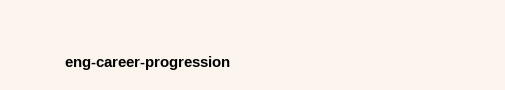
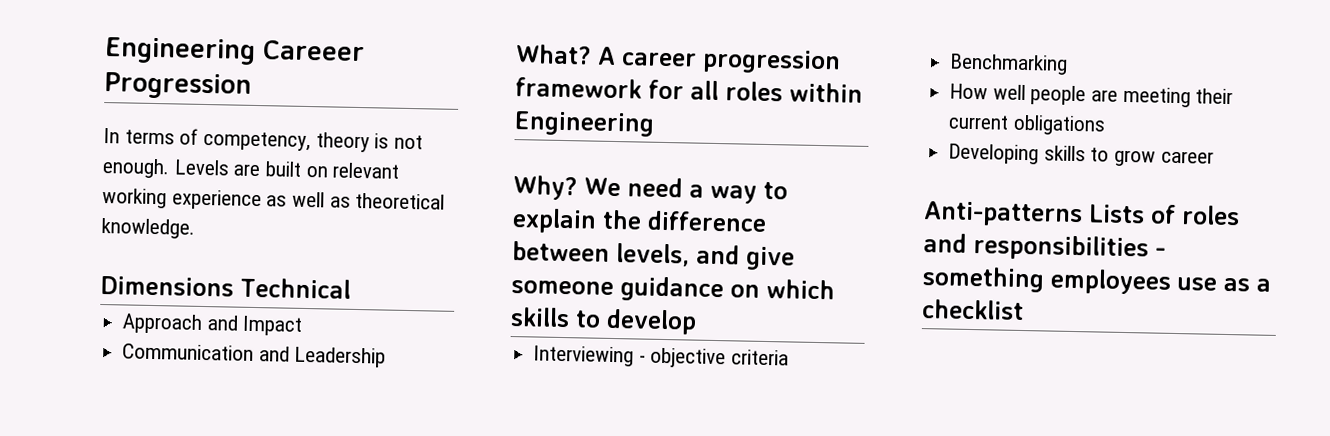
- eng-career-progression
+ Engineering Careeer Progression
+ In terms of competency, theory is not enough. Levels are built on relevant working experience as well as theoretical knowledge.
+ Dimensions Technical
+ Approach and Impact
+ Communication and Leadership
+ What? A career progression framework for all roles within Engineering
+ Why? We need a way to explain the difference between levels, and give someone guidance on which skills to develop
+ Interviewing - objective criteria
+ Benchmarking
+ How well people are meeting their current obligations
+ Developing skills to grow career
+ Anti-patterns Lists of roles and responsibilities - something employees use as a checklist

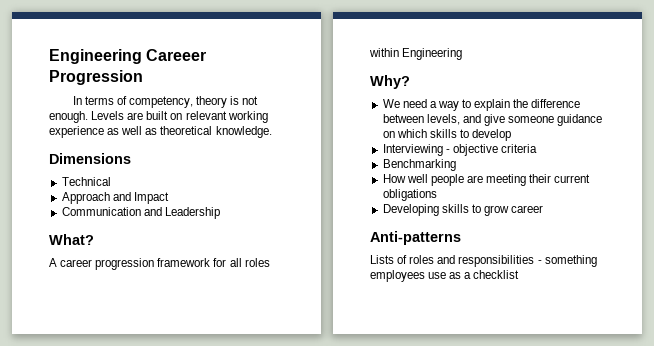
- Dimensions Technical
+ Dimensions
+ Technical
- What? A career progression framework for all roles within Engineering
+ What?
+ A career progression framework for all roles within Engineering
- Why? We need a way to explain the difference between levels, and give someone guidance on which skills to develop
+ Why?
+ We need a way to explain the difference between levels, and give someone guidance on which skills to develop
- Anti-patterns Lists of roles and responsibilities - something employees use as a checklist
+ Anti-patterns
+ Lists of roles and responsibilities - something employees use as a checklist

